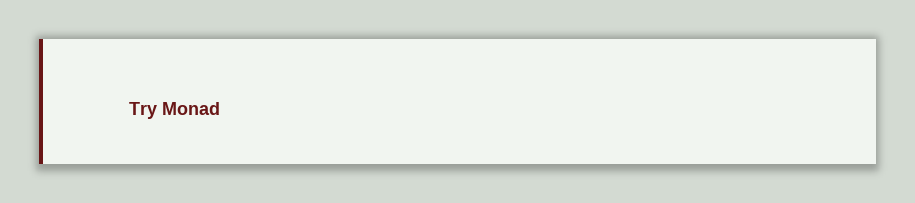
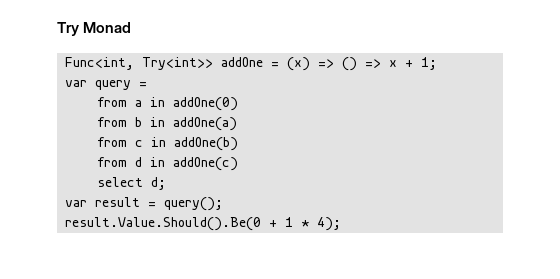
+ Func<int, Try<int>> addOne = (x) => () => x + 1;
+ var query =
+ from a in addOne(0)
+ from b in addOne(a)
+ from c in addOne(b)
+ from d in addOne(c)
+ select d;
+ var result = query();
+ result.Value.Should().Be(0 + 1 * 4);

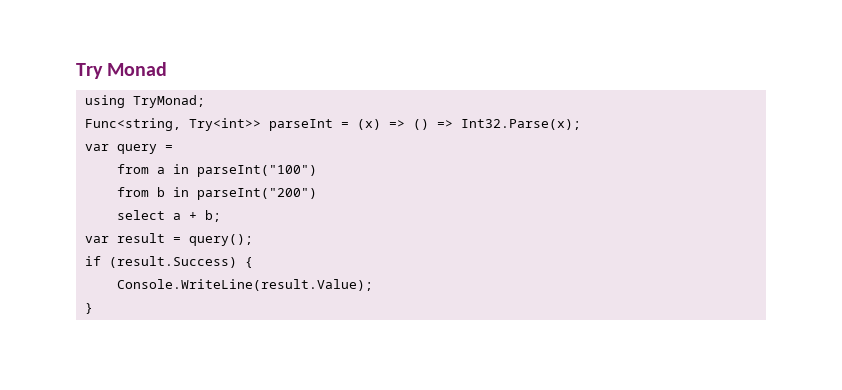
- Func<int, Try<int>> addOne = (x) => () => x + 1;
+ using TryMonad;
+ Func<string, Try<int>> parseInt = (x) => () => Int32.Parse(x);
- from a in addOne(0)
+ from a in parseInt("100")
- from b in addOne(a)
- from c in addOne(b)
- from d in addOne(c)
- select d;
+ from b in parseInt("200")
+ select a + b;
- result.Value.Should().Be(0 + 1 * 4);
+ if (result.Success) {
+ Console.WriteLine(result.Value);
+ }

